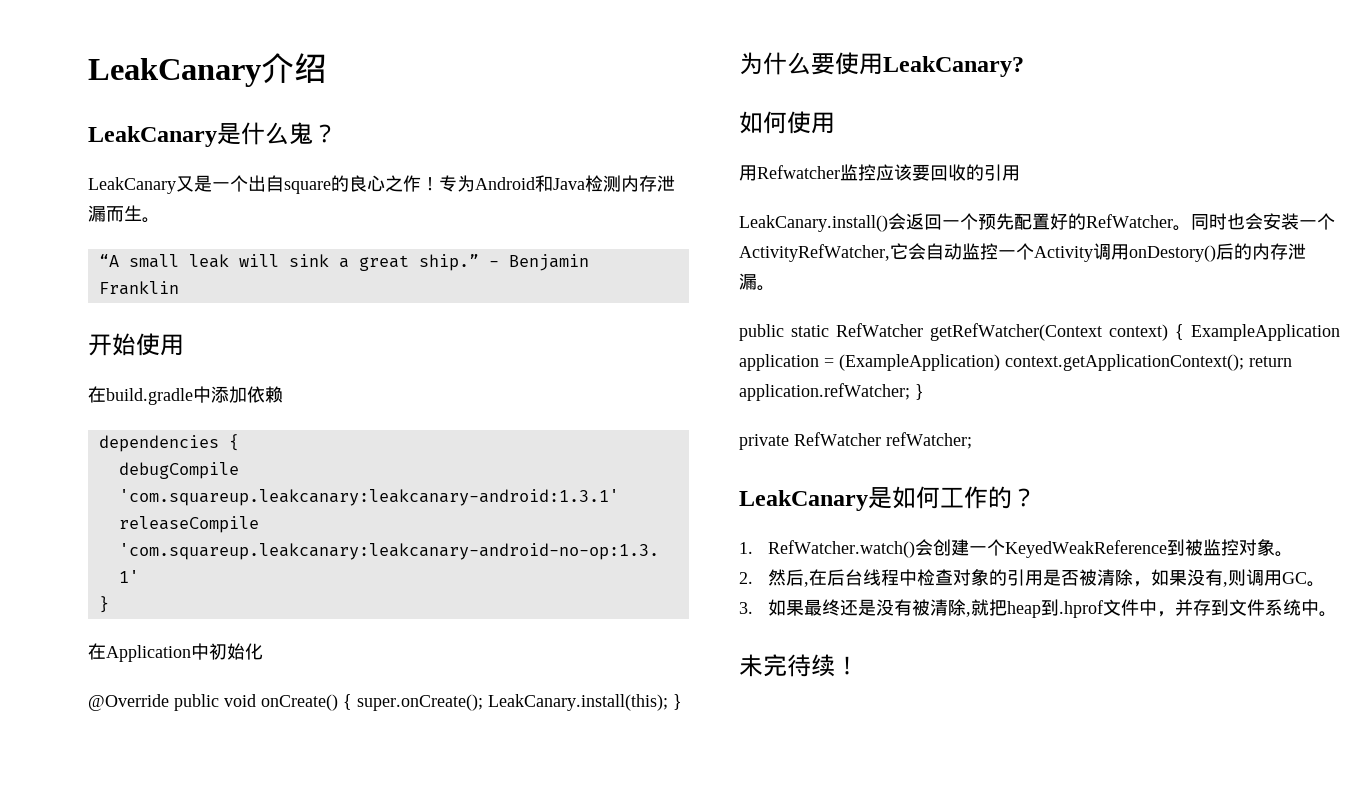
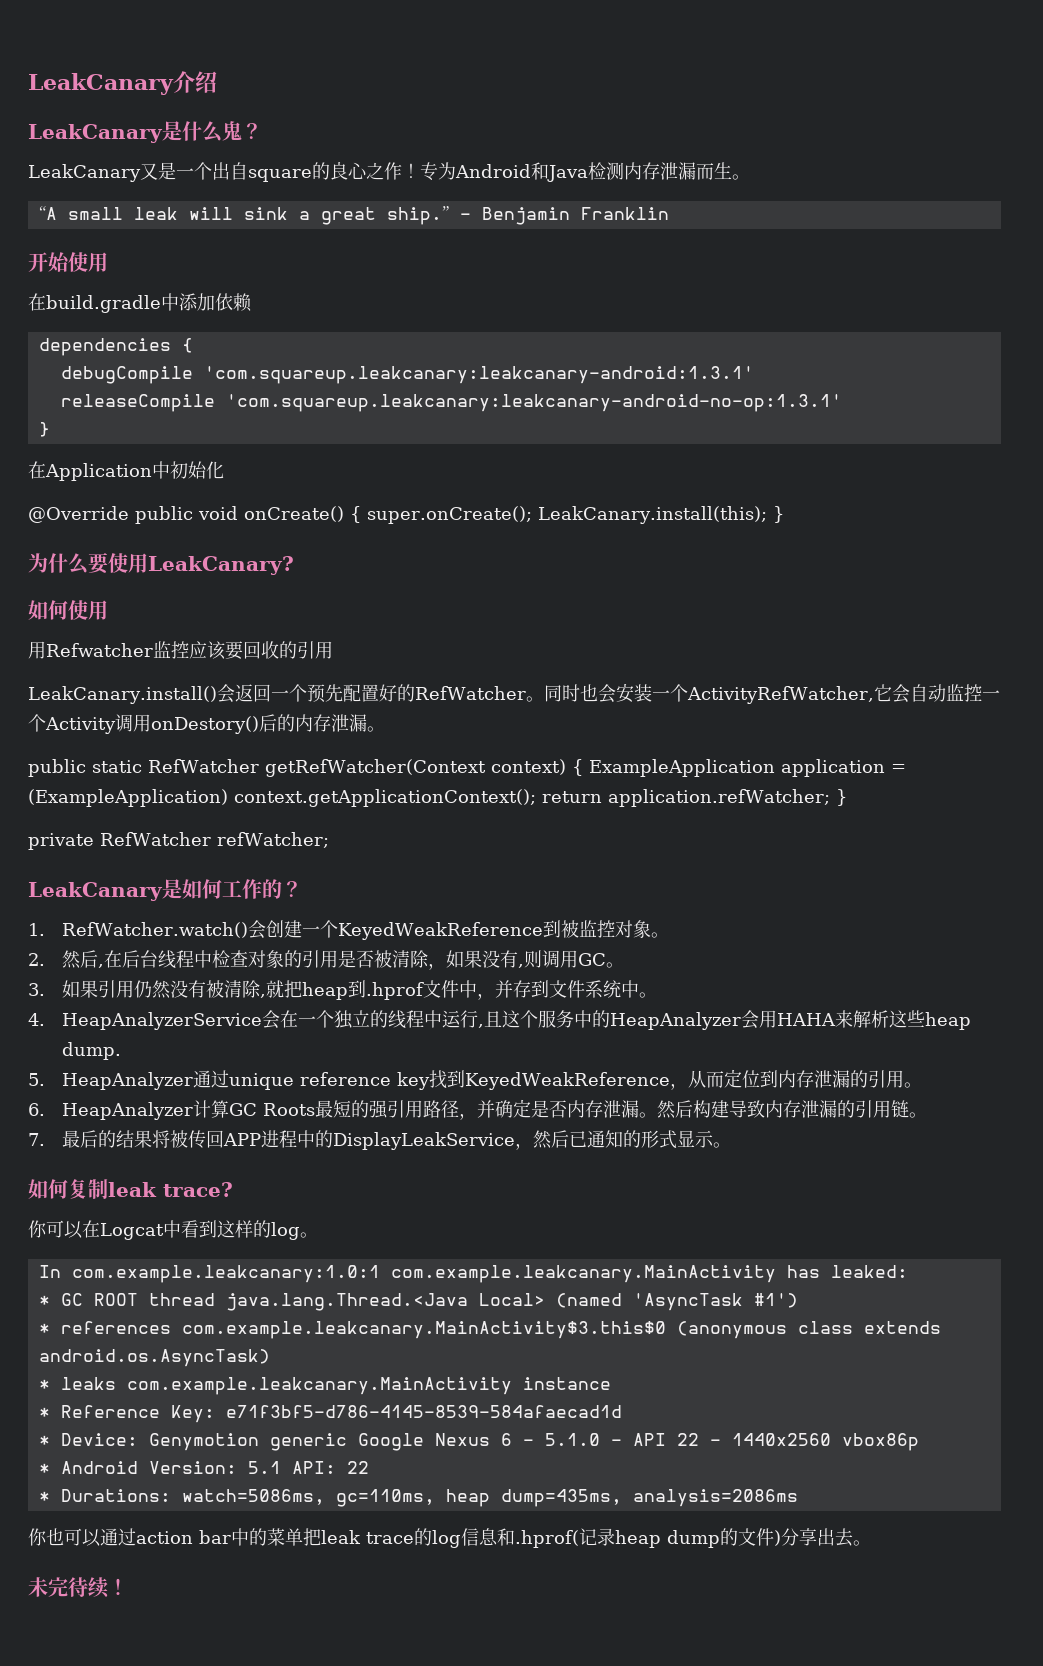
- 3.如果最终还是没有被清除,就把heap到.hprof文件中，并存到文件系统中。
+ 3.如果引用仍然没有被清除,就把heap到.hprof文件中，并存到文件系统中。
+ 4. HeapAnalyzerService会在一个独立的线程中运行,且这个服务中的HeapAnalyzer会用HAHA来解析这些heap dump.
+ 5. HeapAnalyzer通过unique reference key找到KeyedWeakReference，从而定位到内存泄漏的引用。
+ 6. HeapAnalyzer计算GC Roots最短的强引用路径，并确定是否内存泄漏。然后构建导致内存泄漏的引用链。
+ 7.最后的结果将被传回APP进程中的DisplayLeakService，然后已通知的形式显示。
+ 如何复制leak trace?
+ 你可以在Logcat中看到这样的log。
+ In com.example.leakcanary:1.0:1 com.example.leakcanary.MainActivity has leaked:
+ * GC ROOT thread java.lang.Thread.<Java Local> (named 'AsyncTask #1')
+ * references com.example.leakcanary.MainActivity$3.this$0 (anonymous class extends android.os.AsyncTask)
+ * leaks com.example.leakcanary.MainActivity instance
+ * Reference Key: e71f3bf5-d786-4145-8539-584afaecad1d
+ * Device: Genymotion generic Google Nexus 6 - 5.1.0 - API 22 - 1440x2560 vbox86p
+ * Android Version: 5.1 API: 22
+ * Durations: watch=5086ms, gc=110ms, heap dump=435ms, analysis=2086ms
+ 你也可以通过action bar中的菜单把leak trace的log信息和.hprof(记录heap dump的文件)分享出去。

